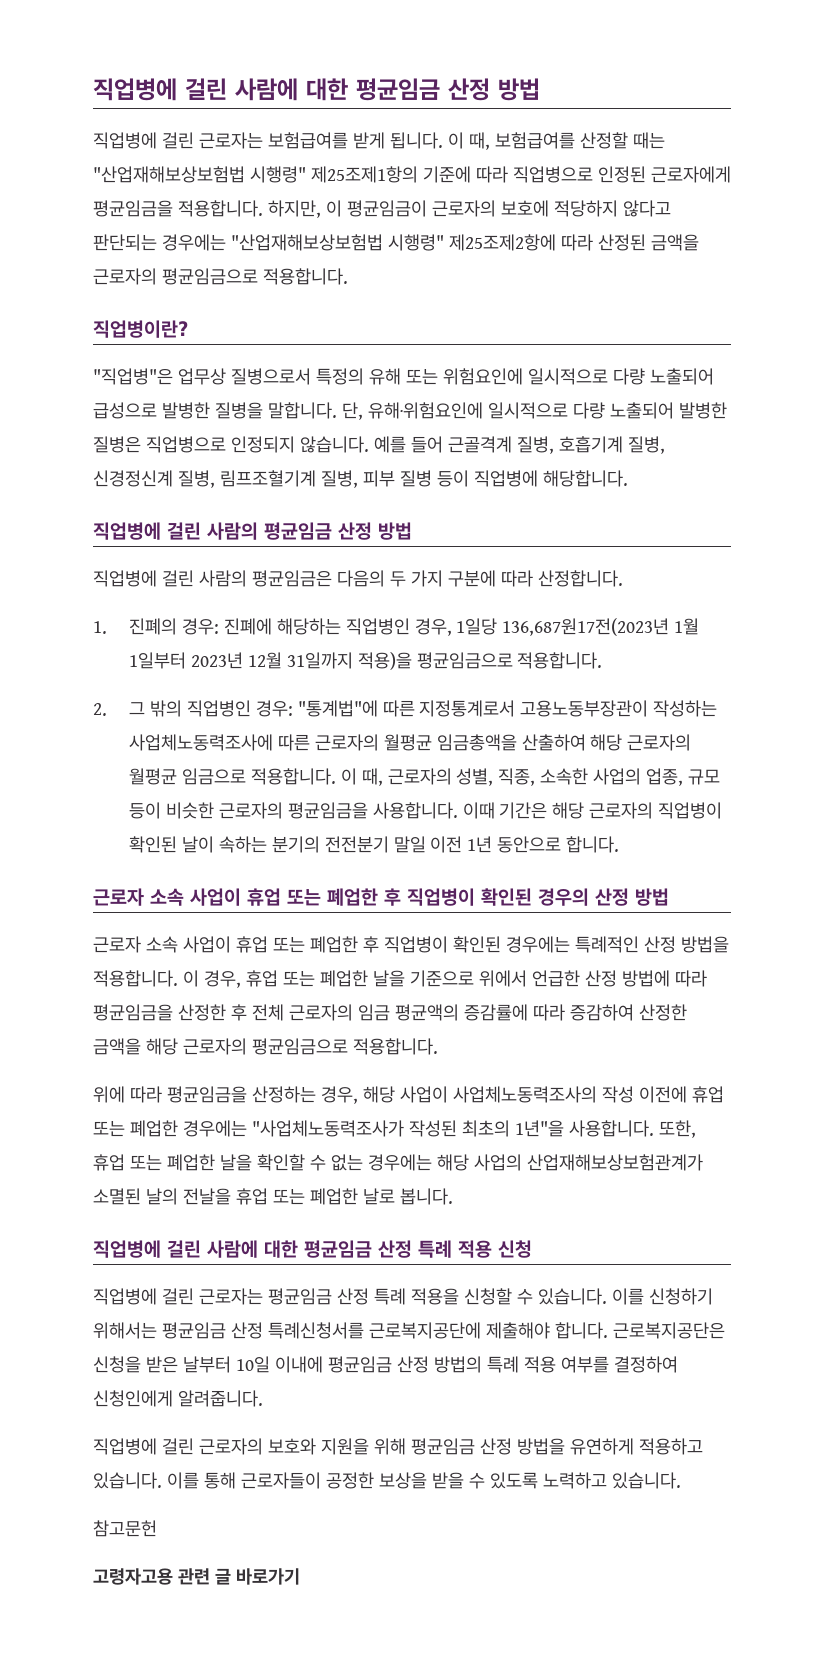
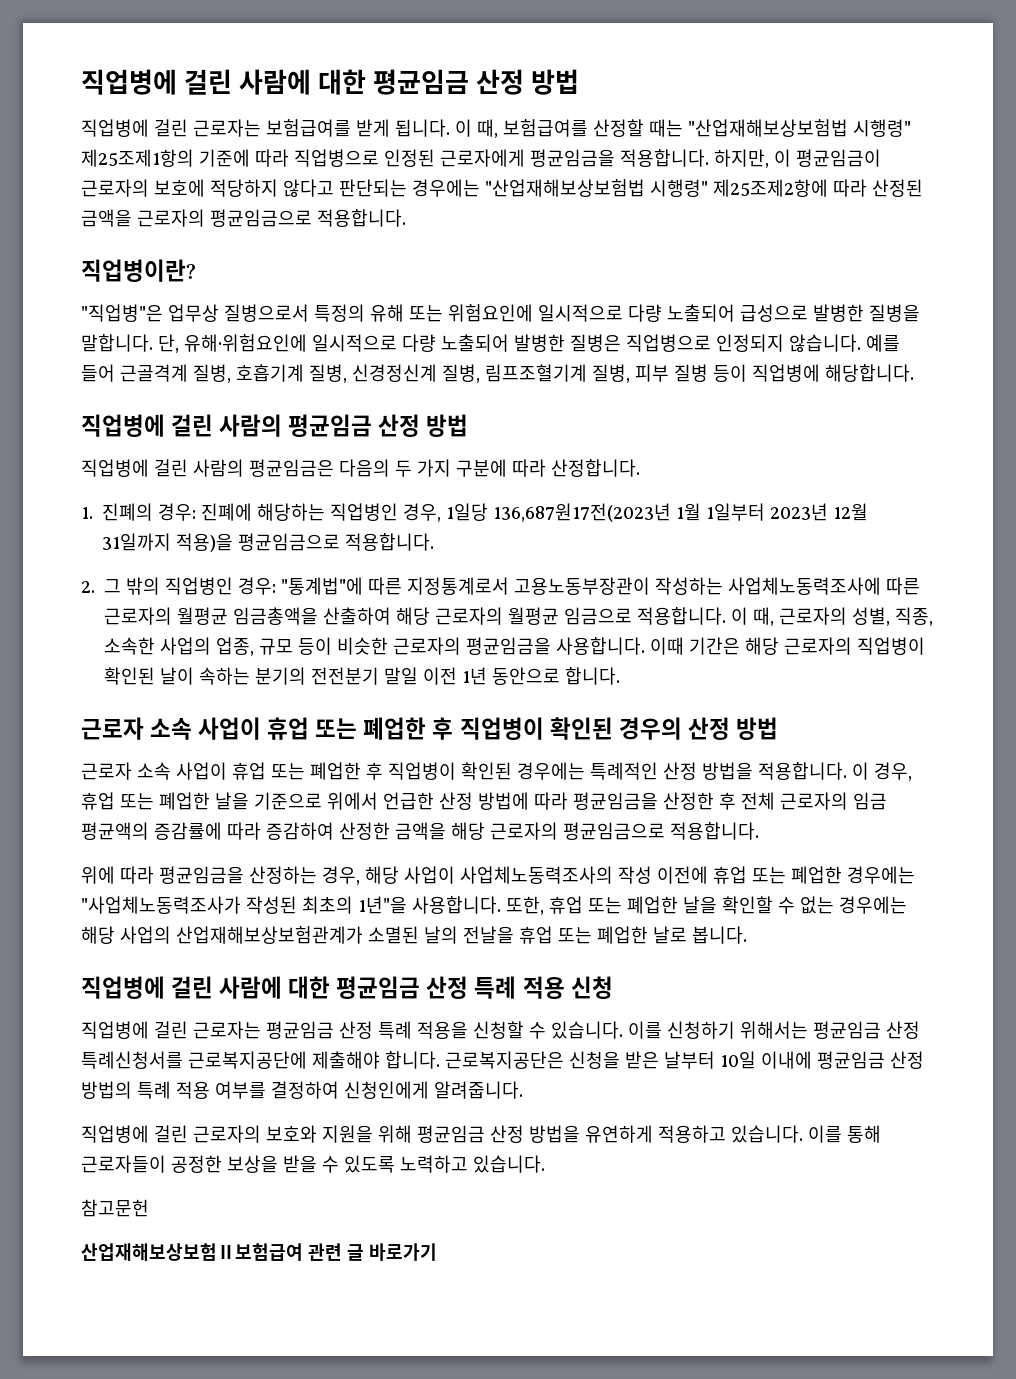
- 고령자고용 관련 글 바로가기
+ 산업재해보상보험Ⅱ보험급여 관련 글 바로가기

